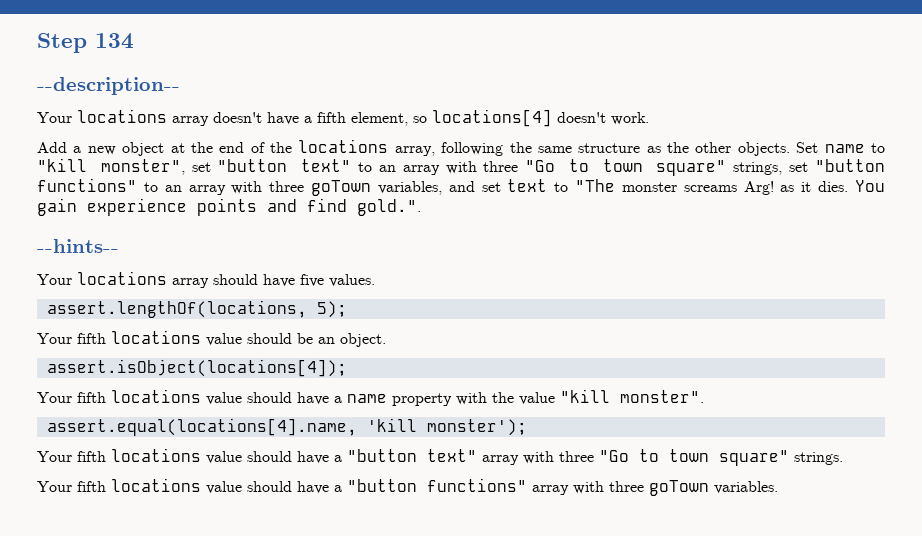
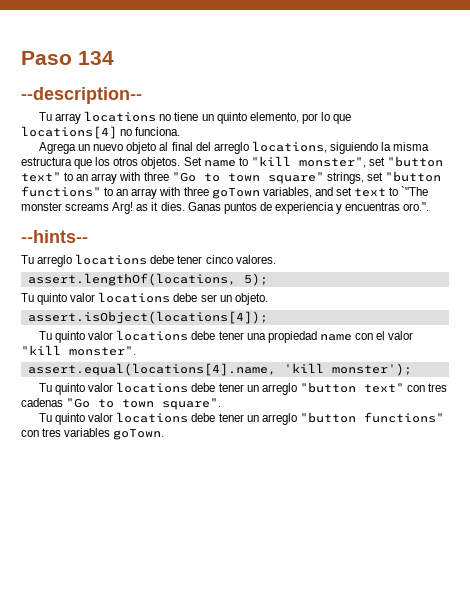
- Step 134
+ Paso 134
- Your locations array doesn't have a fifth element, so locations[4] doesn't work.
- Add a new object at the end of the locations array, following the same structure as the other objects.
+ Tu array locations no tiene un quinto elemento, por lo que locations[4] no funciona.
+ Agrega un nuevo objeto al final del arreglo locations, siguiendo la misma estructura que los otros objetos.
- Set name to "kill monster", set "button text" to an array with three "Go to town square" strings, set "button functions" to an array with three goTown variables, and set text to "The monster screams Arg! as it dies.
+ Set name to "kill monster", set "button text" to an array with three "Go to town square" strings, set "button functions" to an array with three goTown variables, and set text to `"The monster screams Arg! as it dies.
- You gain experience points and find gold.".
+ Ganas puntos de experiencia y encuentras oro.".
  --hints--
- Your locations array should have five values.
+ Tu arreglo locations debe tener cinco valores.
  assert.lengthOf(locations, 5);
- Your fifth locations value should be an object.
+ Tu quinto valor locations debe ser un objeto.
  assert.isObject(locations[4]);
- Your fifth locations value should have a name property with the value "kill monster".
+ Tu quinto valor locations debe tener una propiedad name con el valor "kill monster".
- Your fifth locations value should have a "button text" array with three "Go to town square" strings.
- Your fifth locations value should have a "button functions" array with three goTown variables.
+ Tu quinto valor locations debe tener un arreglo "button text" con tres cadenas "Go to town square".
+ Tu quinto valor locations debe tener un arreglo "button functions" con tres variables goTown.

